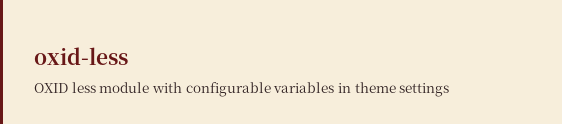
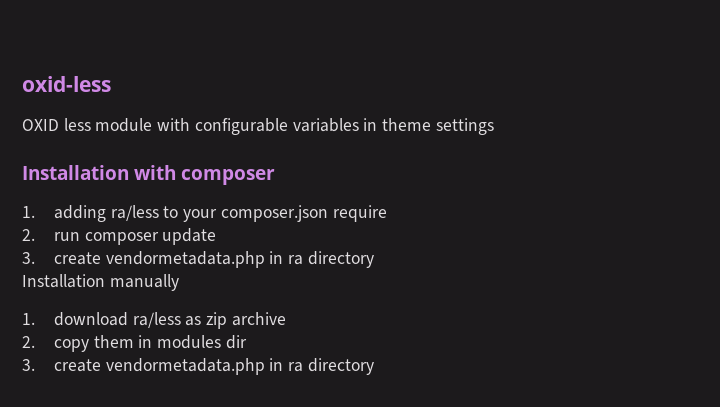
+ Installation with composer
+ 1. adding ra/less to your composer.json require
+ 2. run composer update
+ 3. create vendormetadata.php in ra directory
+ Installation manually
+ 1. download ra/less as zip archive
+ 2. copy them in modules dir
+ 3. create vendormetadata.php in ra directory

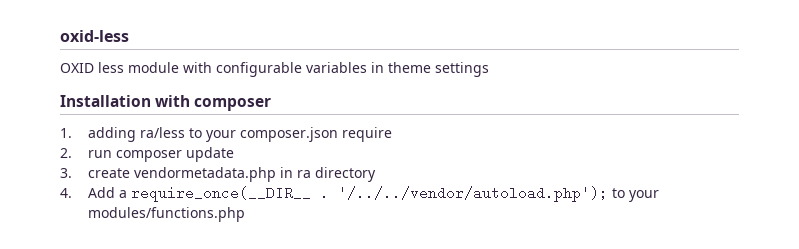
- Installation manually
- 1. download ra/less as zip archive
- 2. copy them in modules dir
- 3. create vendormetadata.php in ra directory
+ 4. Add a require_once(__DIR__ . '/../../vendor/autoload.php'); to your modules/functions.php

